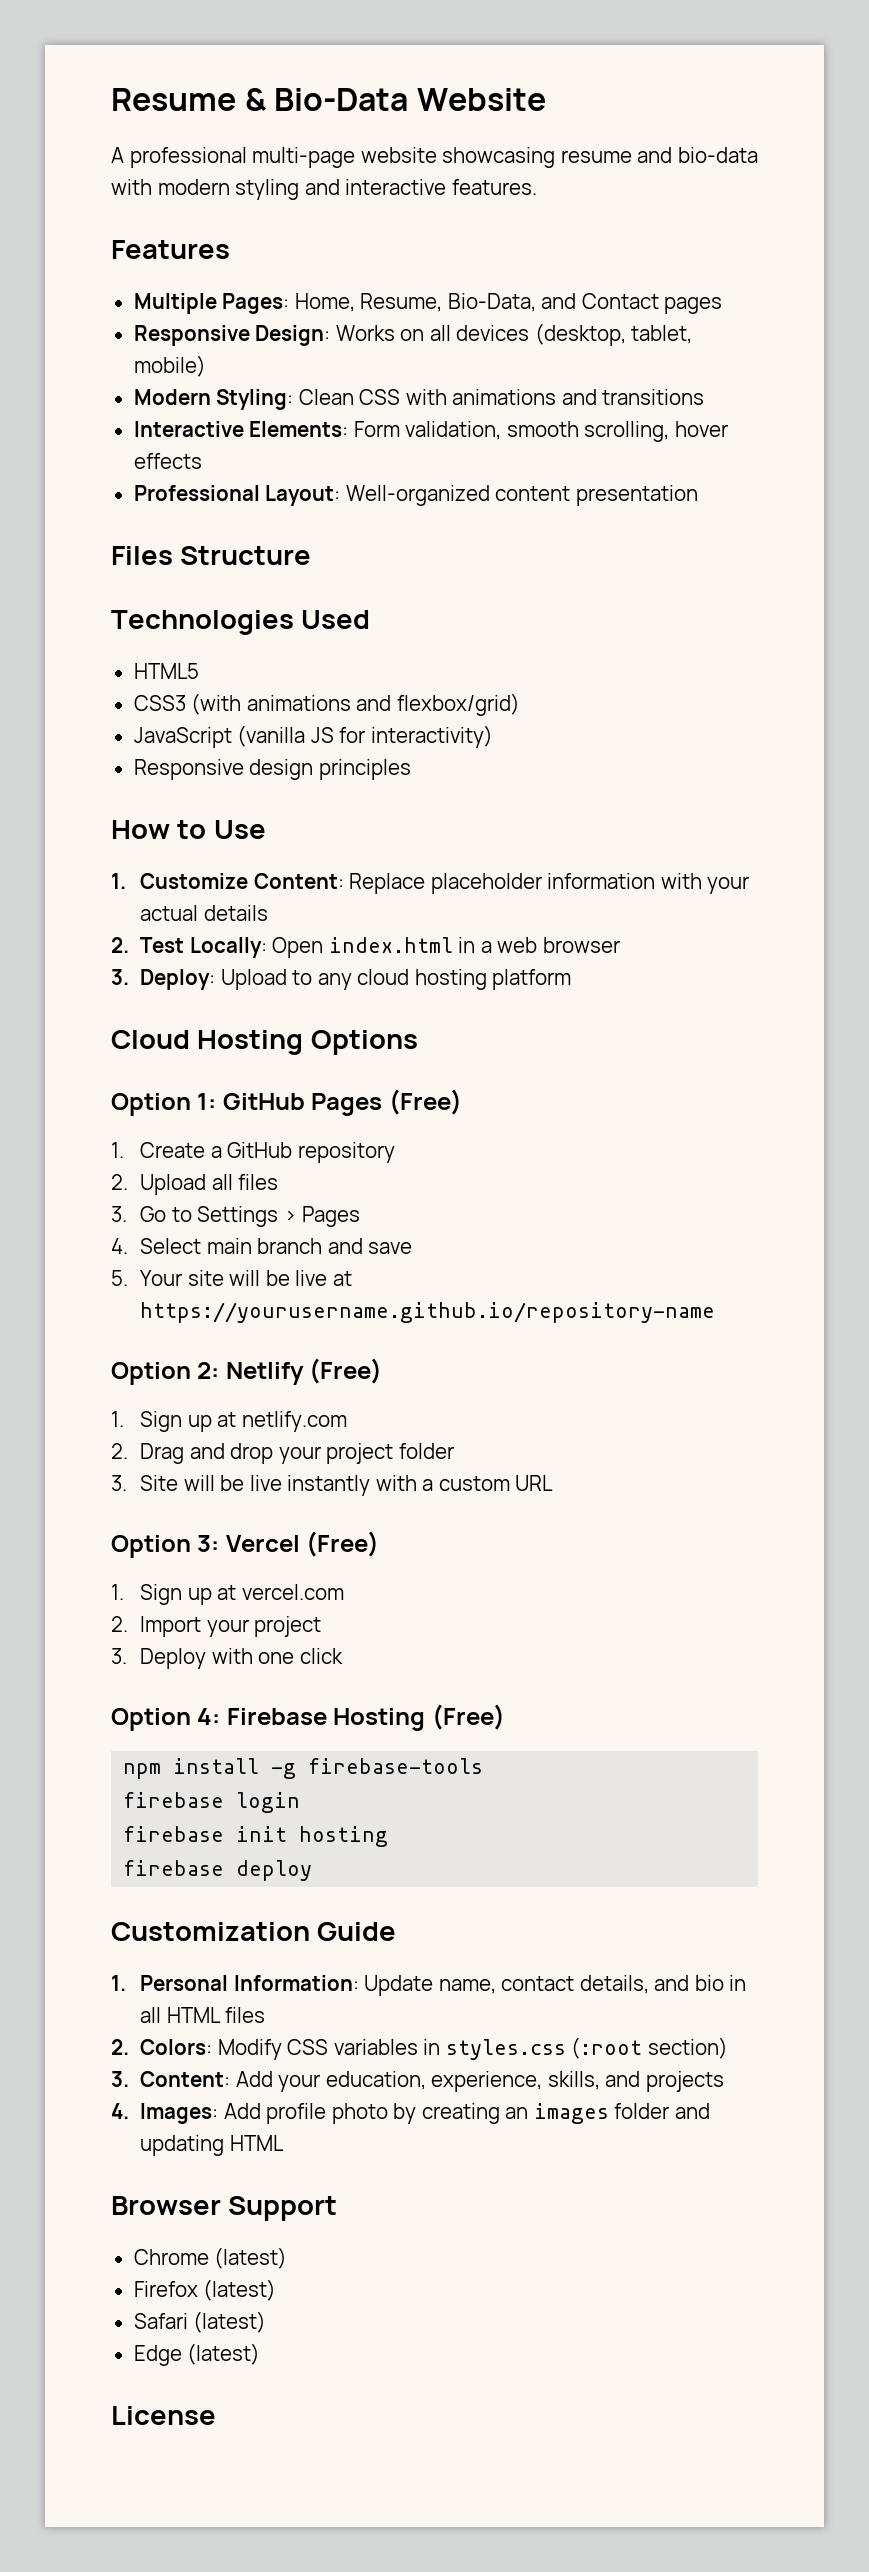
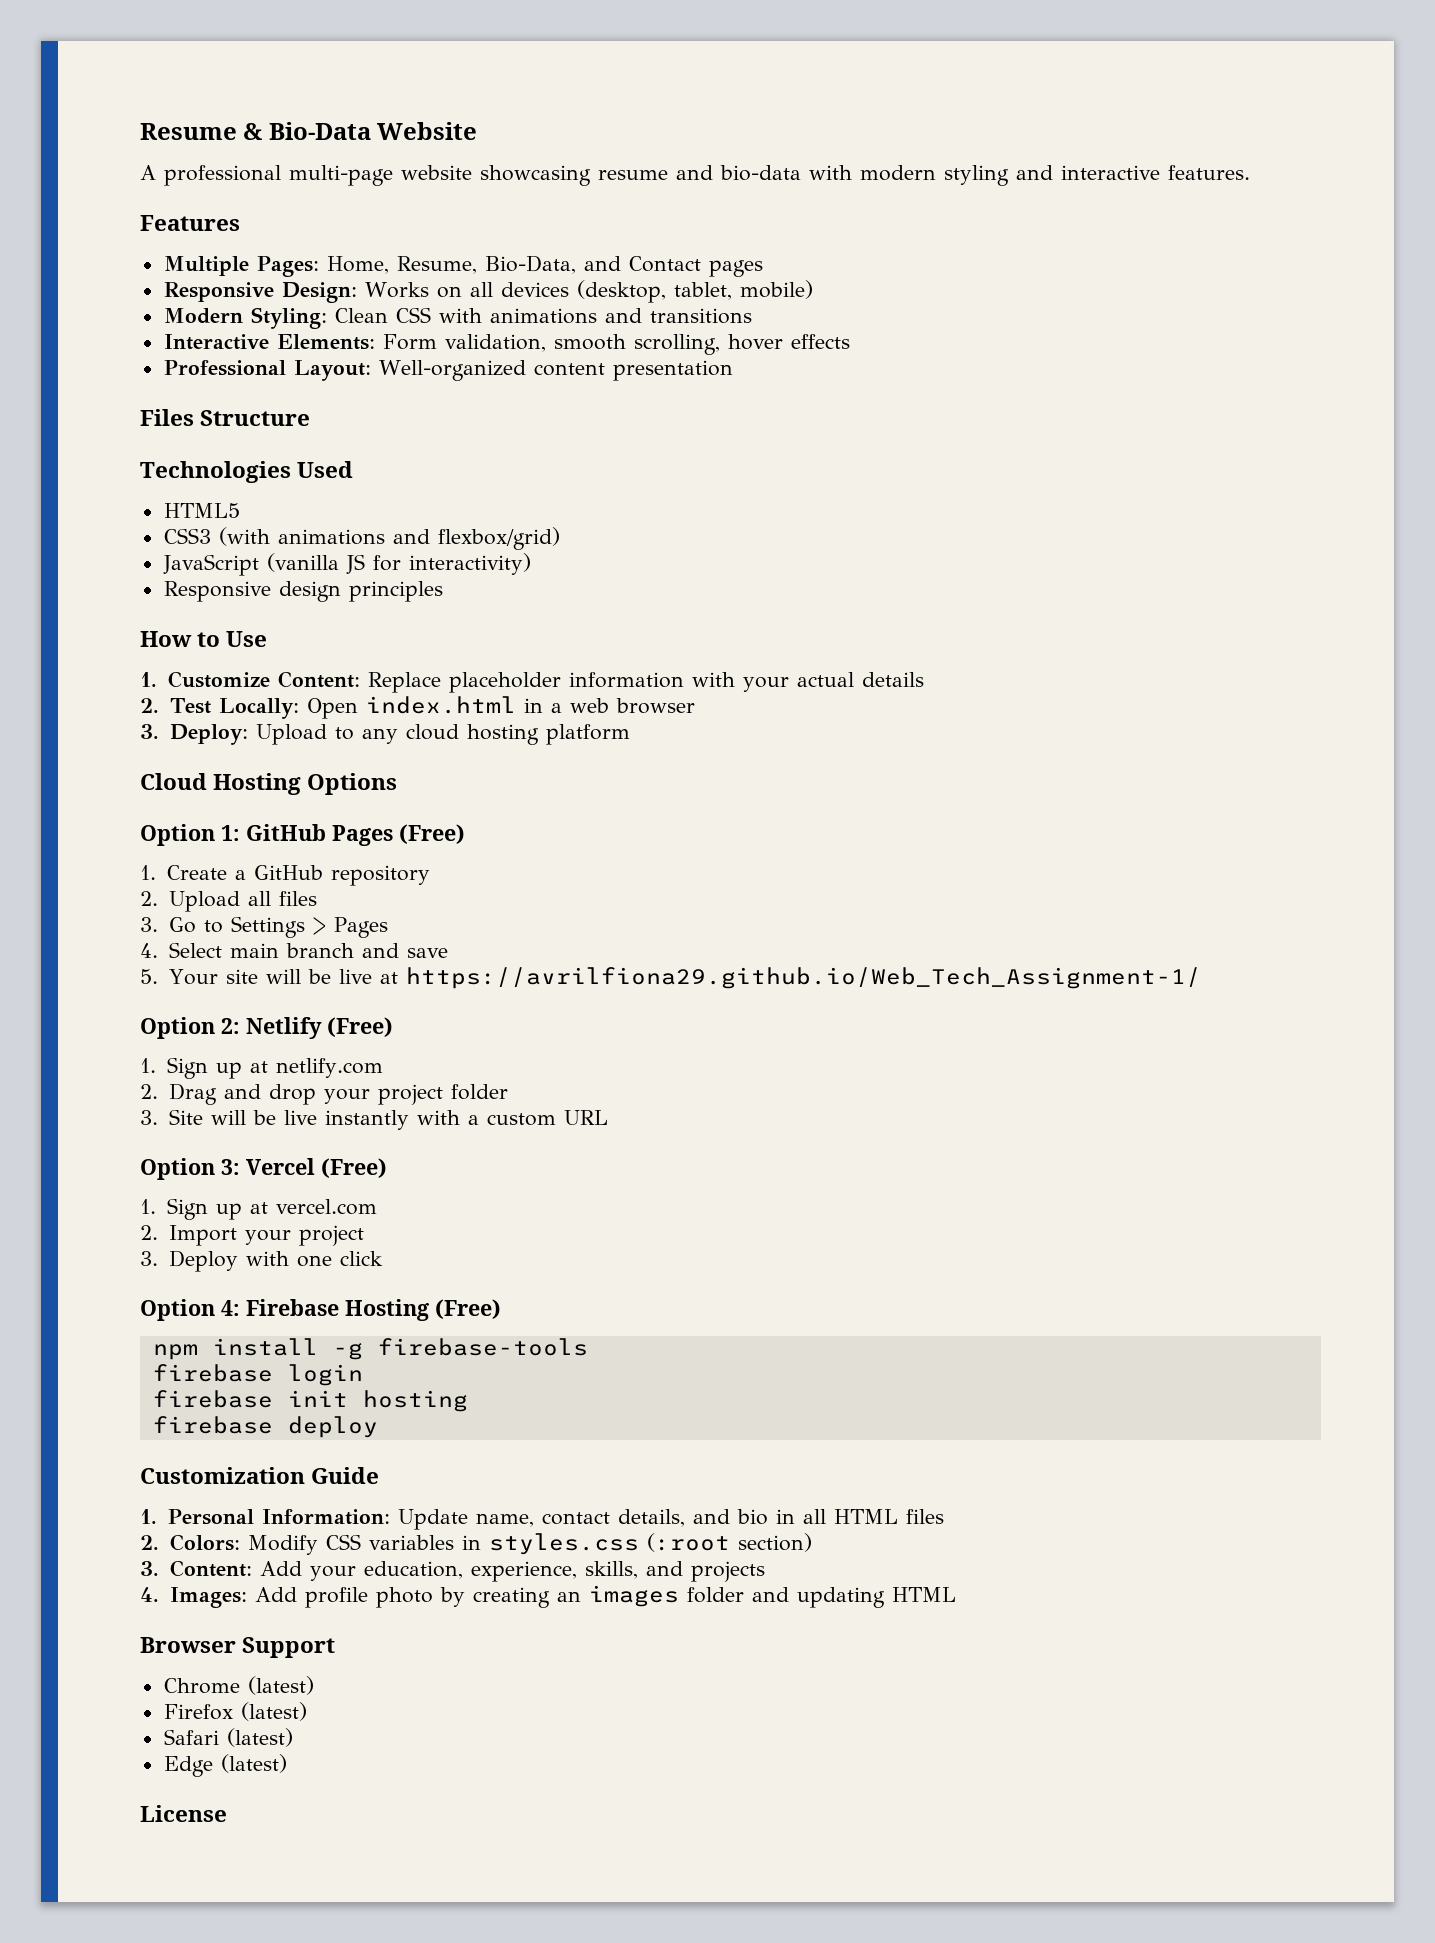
- 5. Your site will be live at https://yourusername.github.io/repository-name
+ 5. Your site will be live at https://avrilfiona29.github.io/Web_Tech_Assignment-1/

